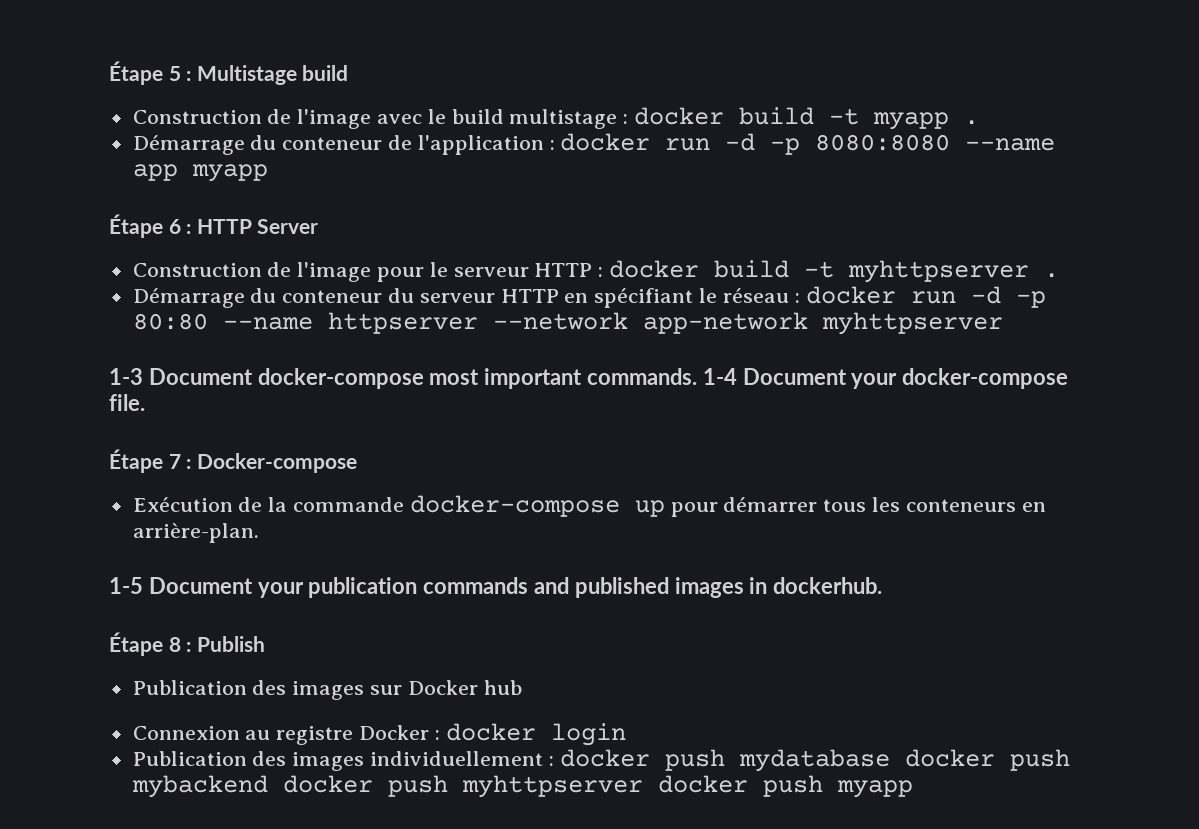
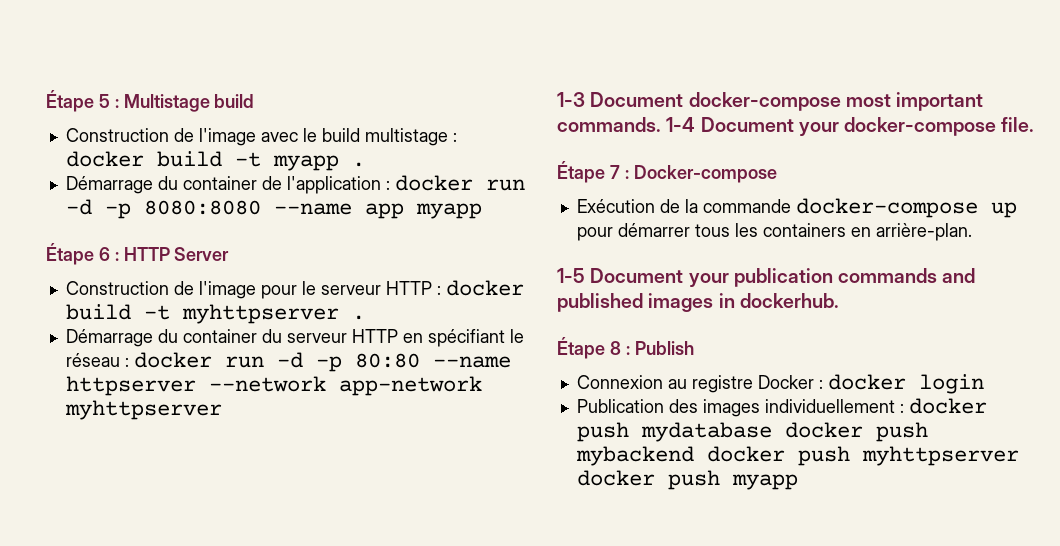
- Démarrage du conteneur de l'application : docker run -d -p 8080:8080 --name app myapp
+ Démarrage du container de l'application : docker run -d -p 8080:8080 --name app myapp
- Démarrage du conteneur du serveur HTTP en spécifiant le réseau : docker run -d -p 80:80 --name httpserver --network app-network myhttpserver
+ Démarrage du container du serveur HTTP en spécifiant le réseau : docker run -d -p 80:80 --name httpserver --network app-network myhttpserver
- Exécution de la commande docker-compose up pour démarrer tous les conteneurs en arrière-plan.
+ Exécution de la commande docker-compose up pour démarrer tous les containers en arrière-plan.
- Publication des images sur Docker hub

